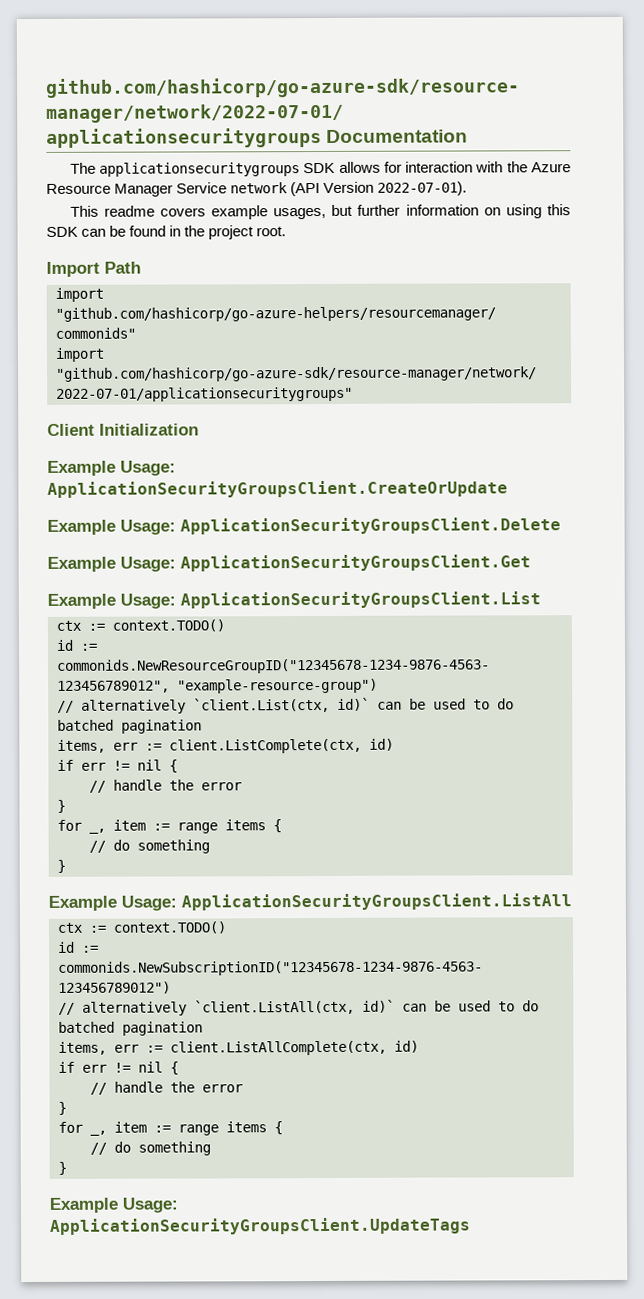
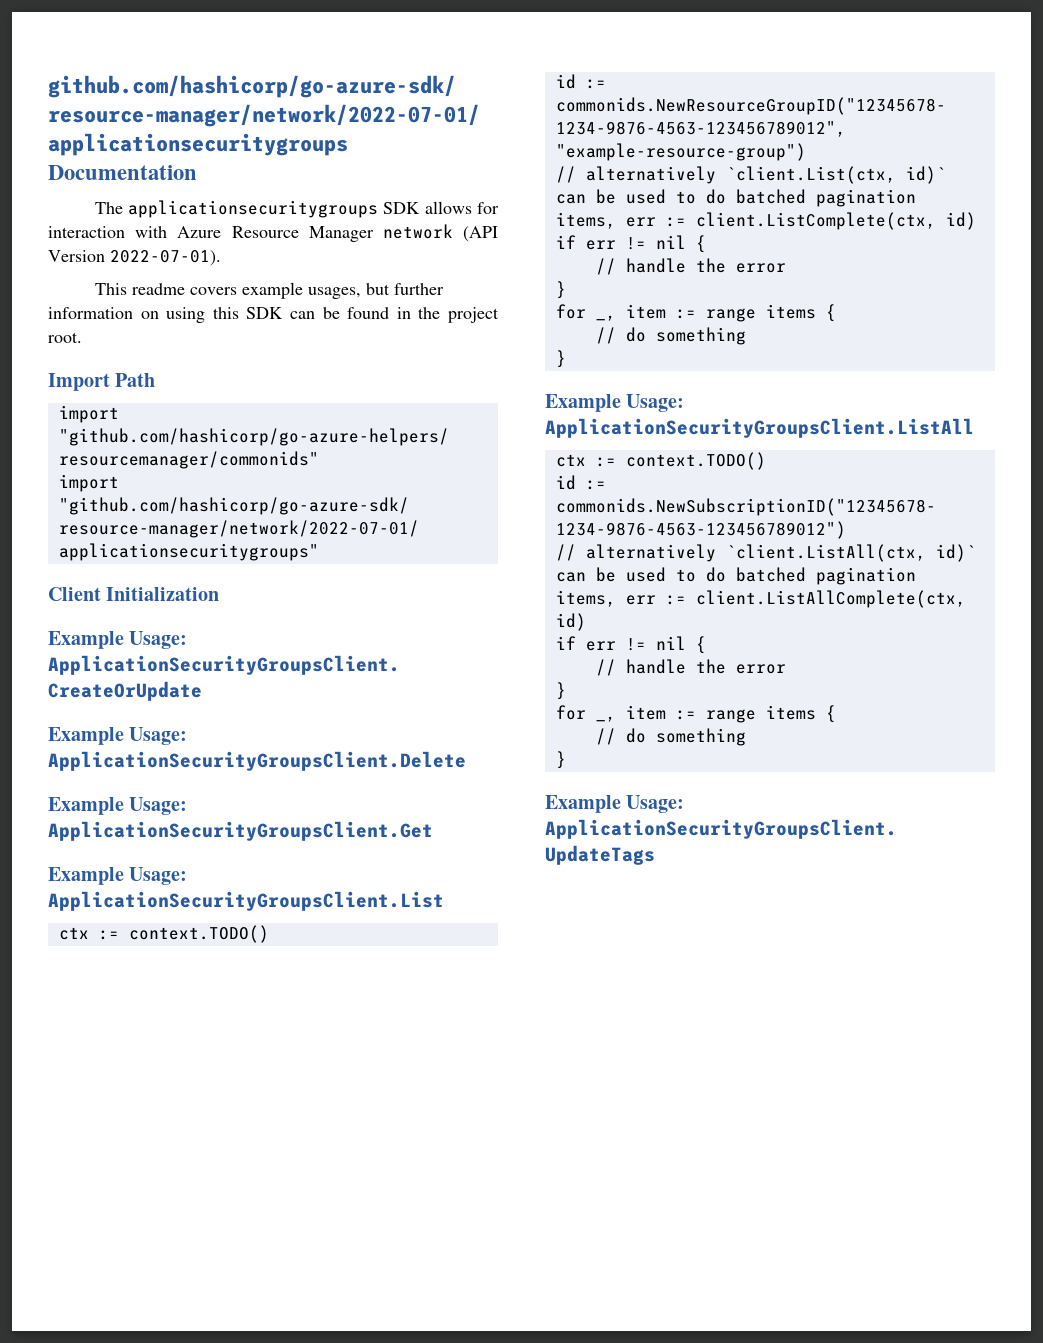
- The applicationsecuritygroups SDK allows for interaction with the Azure Resource Manager Service network (API Version 2022-07-01).
+ The applicationsecuritygroups SDK allows for interaction with Azure Resource Manager network (API Version 2022-07-01).

